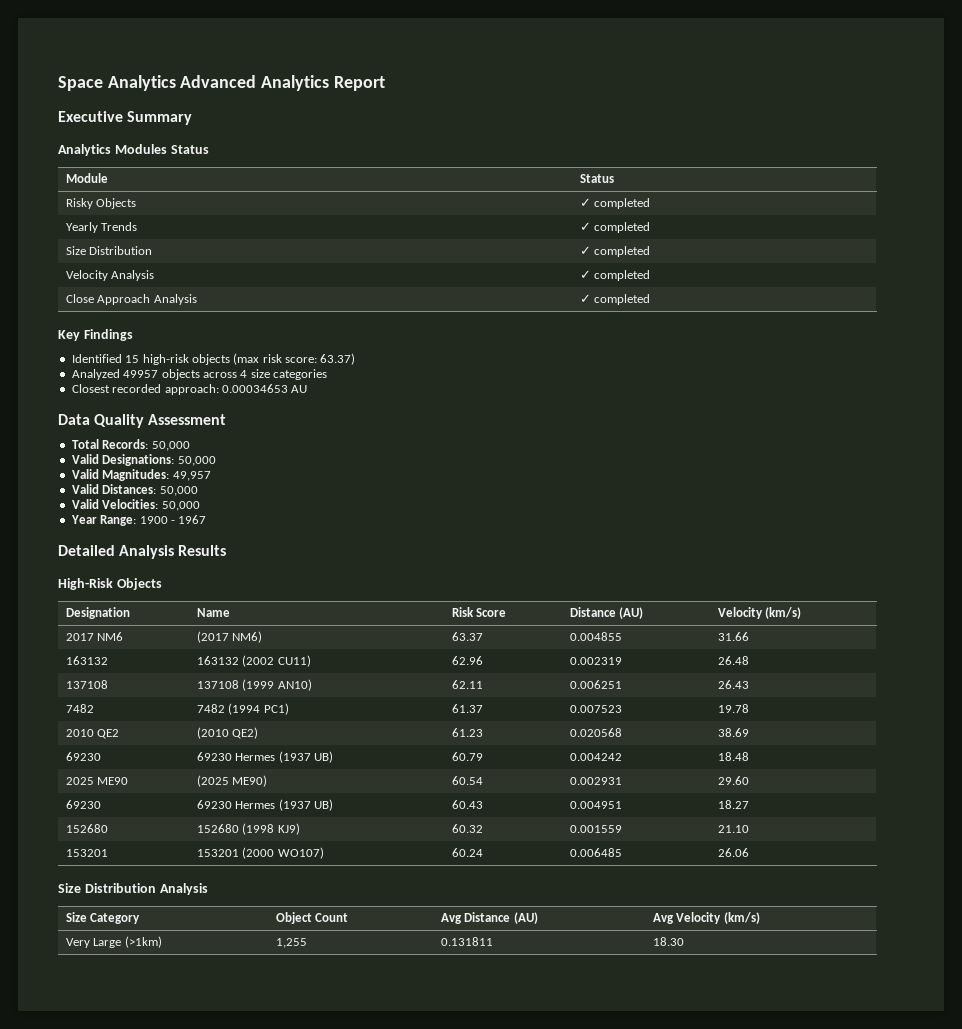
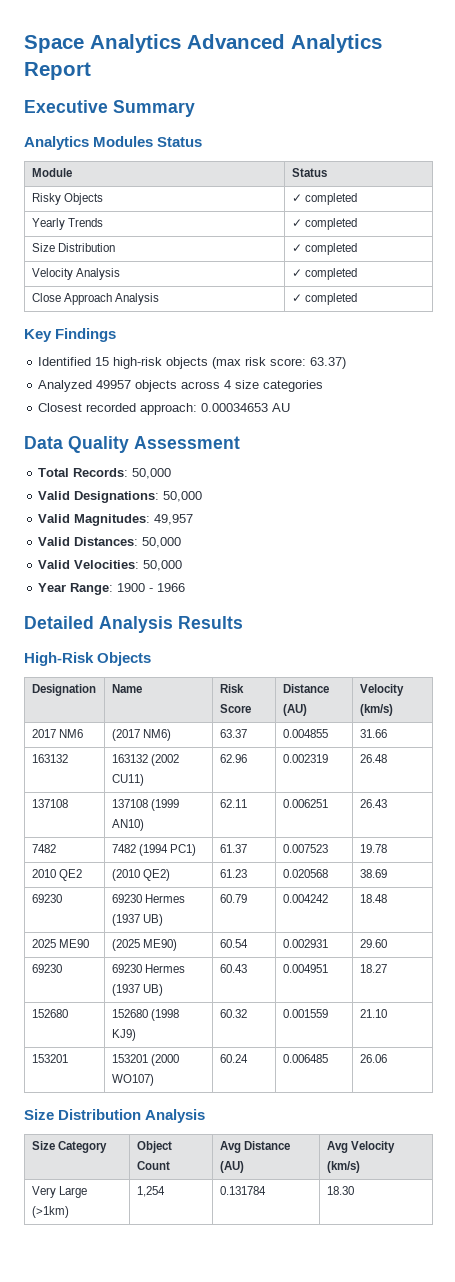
- Year Range: 1900 - 1967
+ Year Range: 1900 - 1966
- Very Large (>1km) | 1,255 | 0.131811 | 18.30
+ Very Large (>1km) | 1,254 | 0.131784 | 18.30

